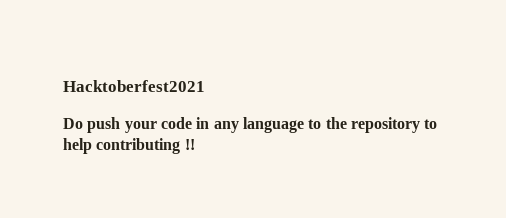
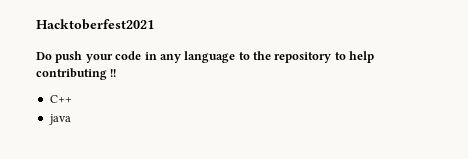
+ C++
+ java

